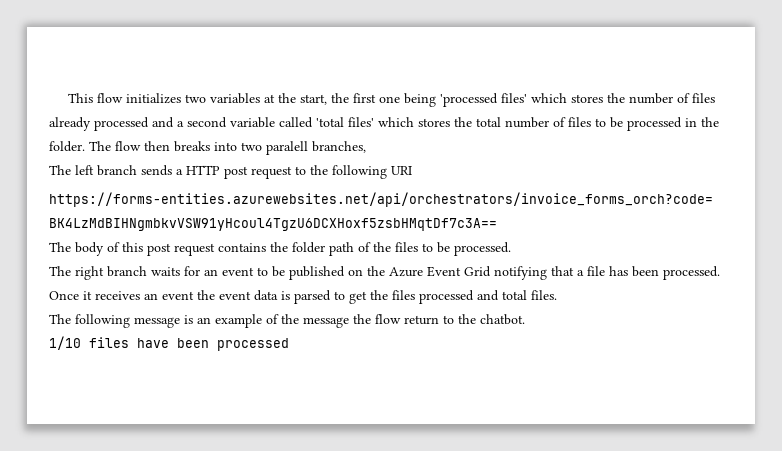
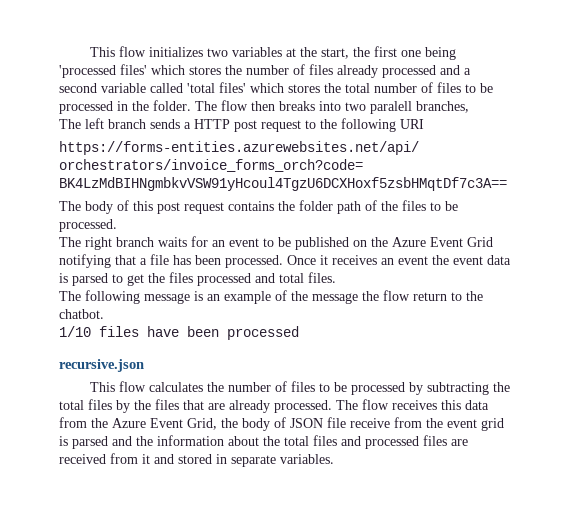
+ recursive.json
+ This flow calculates the number of files to be processed by subtracting the total files by the files that are already processed. The flow receives this data from the Azure Event Grid, the body of JSON file receive from the event grid is parsed and the information about the total files and processed files are received from it and stored in separate variables.

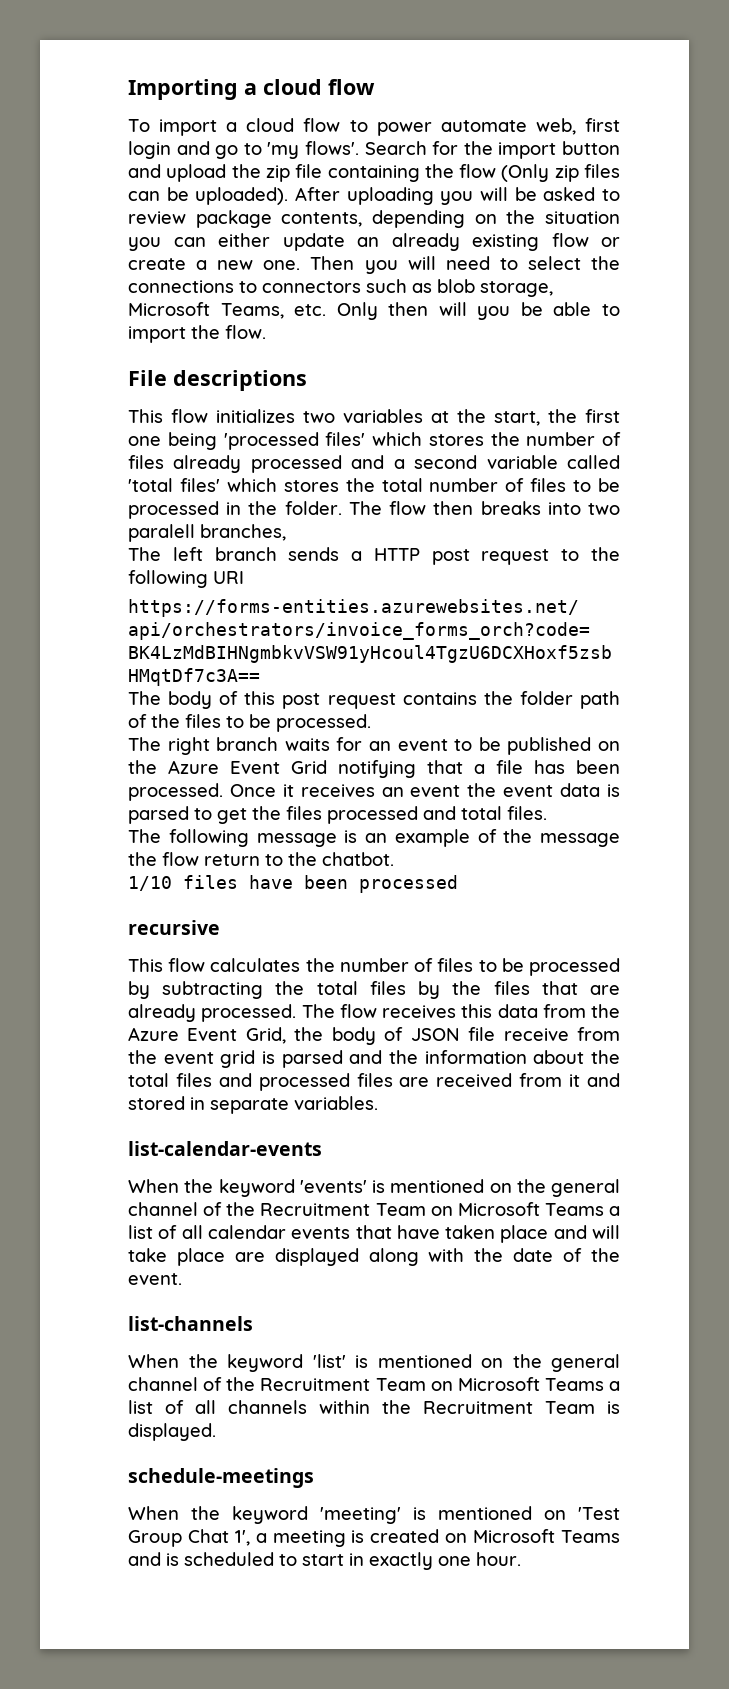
+ Importing a cloud flow
+ To import a cloud flow to power automate web, first login and go to 'my flows'. Search for the import button and upload the zip file containing the flow (Only zip files can be uploaded). After uploading you will be asked to review package contents, depending on the situation you can either update an already existing flow or create a new one. Then you will need to select the connections to connectors such as blob storage, Microsoft Teams, etc. Only then will you be able to import the flow.
+ File descriptions
- recursive.json
+ recursive
+ list-calendar-events
+ When the keyword 'events' is mentioned on the general channel of the Recruitment Team on Microsoft Teams a list of all calendar events that have taken place and will take place are displayed along with the date of the event.
+ list-channels
+ When the keyword 'list' is mentioned on the general channel of the Recruitment Team on Microsoft Teams a list of all channels within the Recruitment Team is displayed.
+ schedule-meetings
+ When the keyword 'meeting' is mentioned on 'Test Group Chat 1', a meeting is created on Microsoft Teams and is scheduled to start in exactly one hour.

